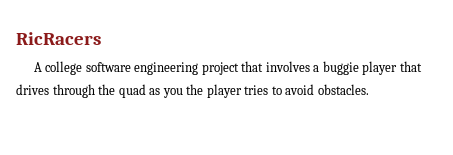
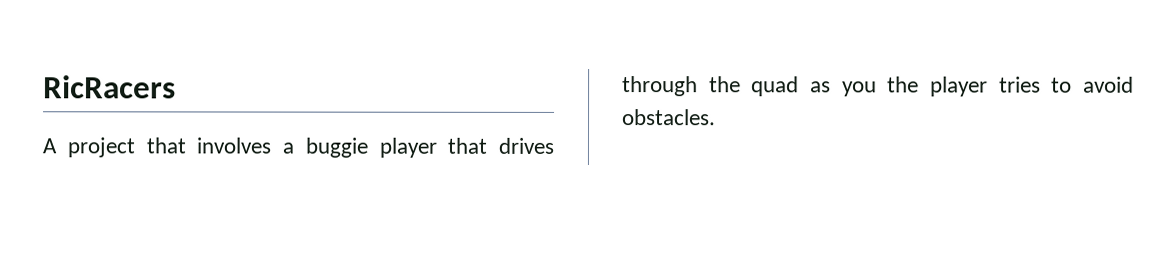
- A college software engineering project that involves a buggie player that drives through the quad as you the player tries to avoid obstacles.
+ A project that involves a buggie player that drives through the quad as you the player tries to avoid obstacles.

